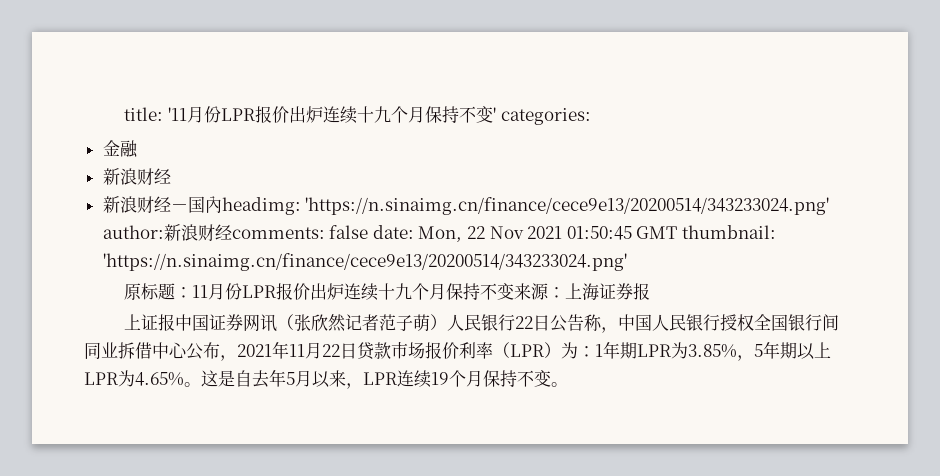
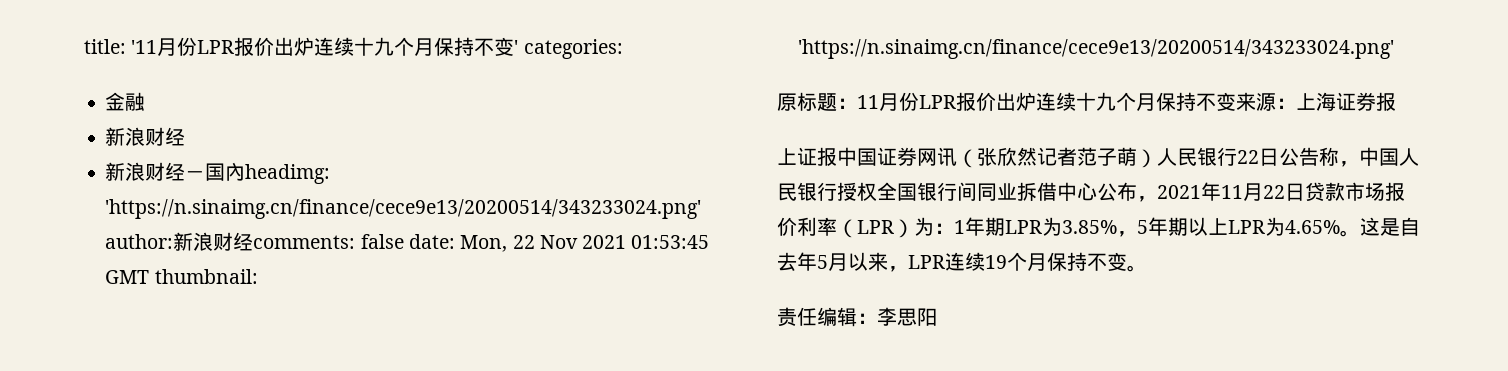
- 新浪财经－国內headimg: 'https://n.sinaimg.cn/finance/cece9e13/20200514/343233024.png' author:新浪财经comments: false date: Mon, 22 Nov 2021 01:50:45 GMT thumbnail: 'https://n.sinaimg.cn/finance/cece9e13/20200514/343233024.png'
+ 新浪财经－国內headimg: 'https://n.sinaimg.cn/finance/cece9e13/20200514/343233024.png' author:新浪财经comments: false date: Mon, 22 Nov 2021 01:53:45 GMT thumbnail: 'https://n.sinaimg.cn/finance/cece9e13/20200514/343233024.png'
+ 责任编辑：李思阳

